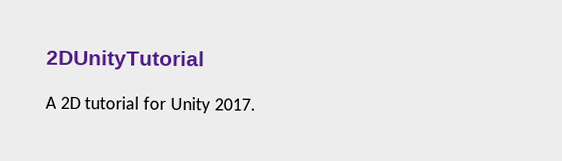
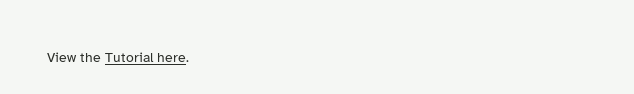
- 2DUnityTutorial
- A 2D tutorial for Unity 2017.
+ View the Tutorial here.

